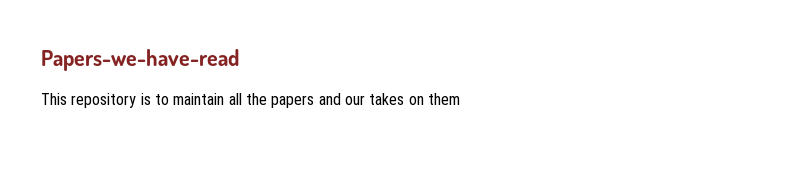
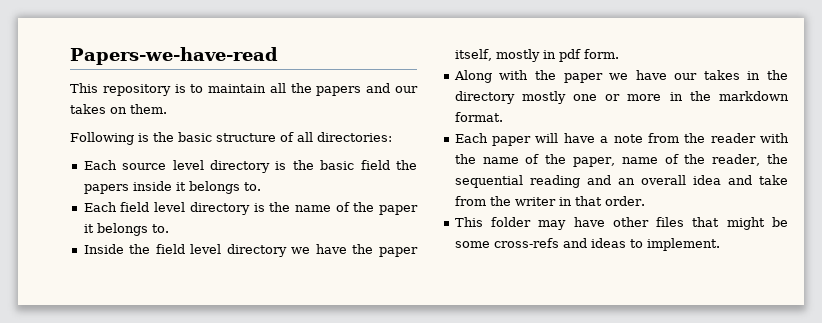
- This repository is to maintain all the papers and our takes on them
+ This repository is to maintain all the papers and our takes on them.
+ Following is the basic structure of all directories:
+ Each source level directory is the basic field the papers inside it belongs to.
+ Each field level directory is the name of the paper it belongs to.
+ Inside the field level directory we have the paper itself, mostly in pdf form.
+ Along with the paper we have our takes in the directory mostly one or more in the markdown format.
+ Each paper will have a note from the reader with the name of the paper, name of the reader, the sequential reading and an overall idea and take from the writer in that order.
+ This folder may have other files that might be some cross-refs and ideas to implement.

